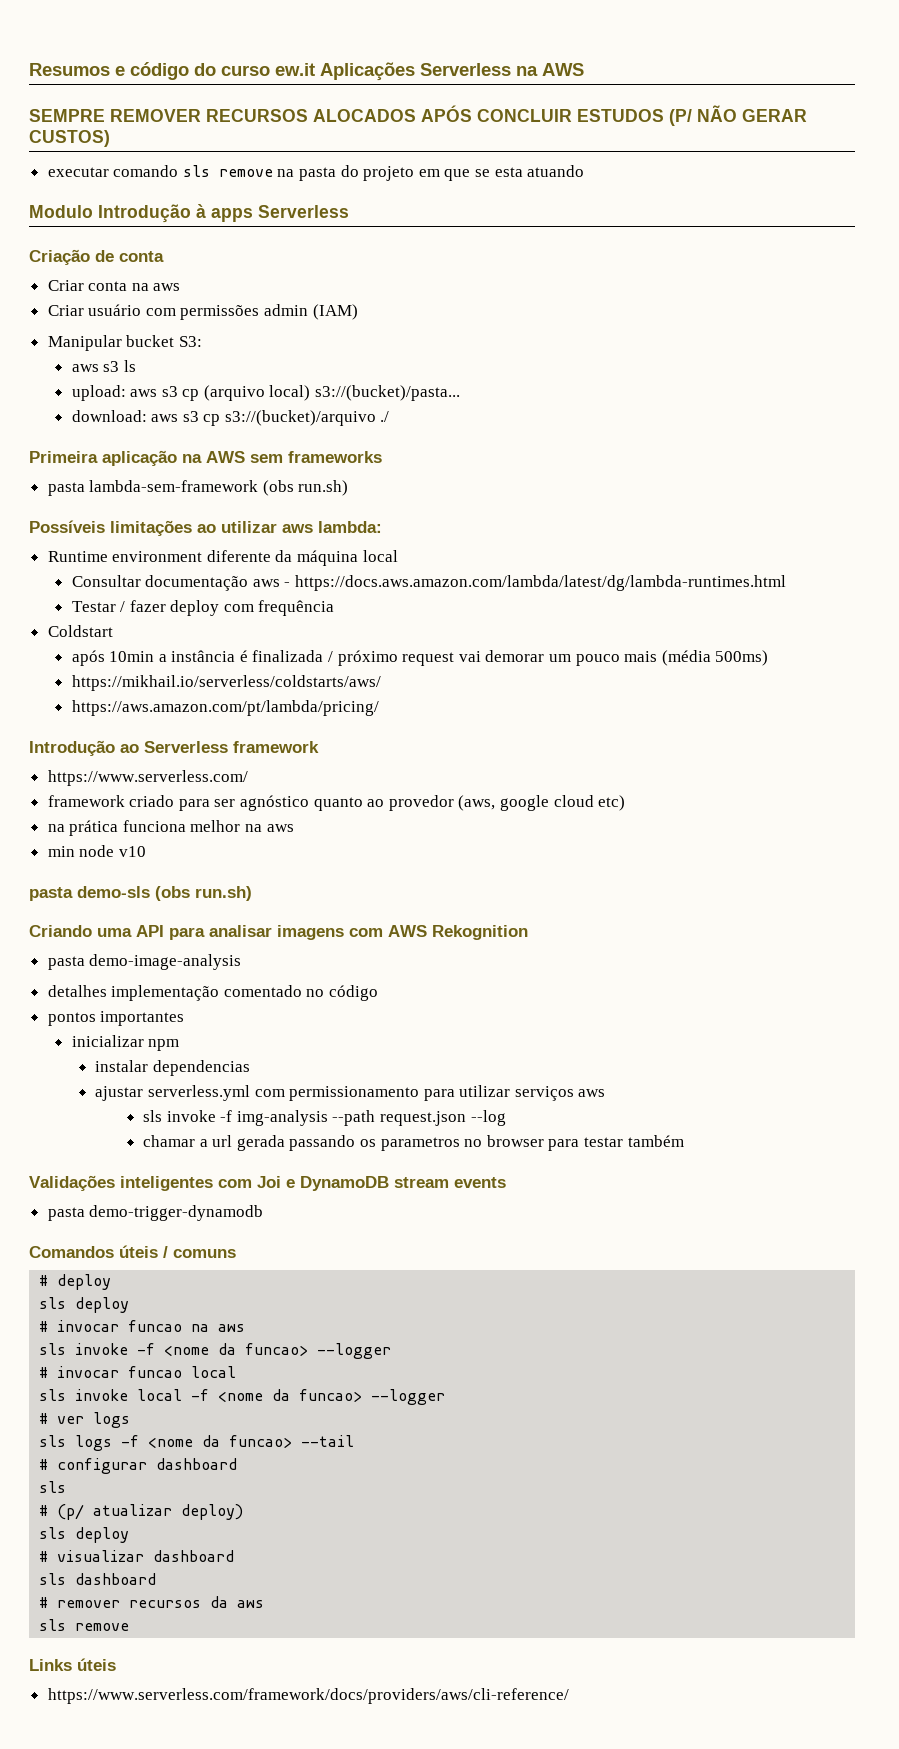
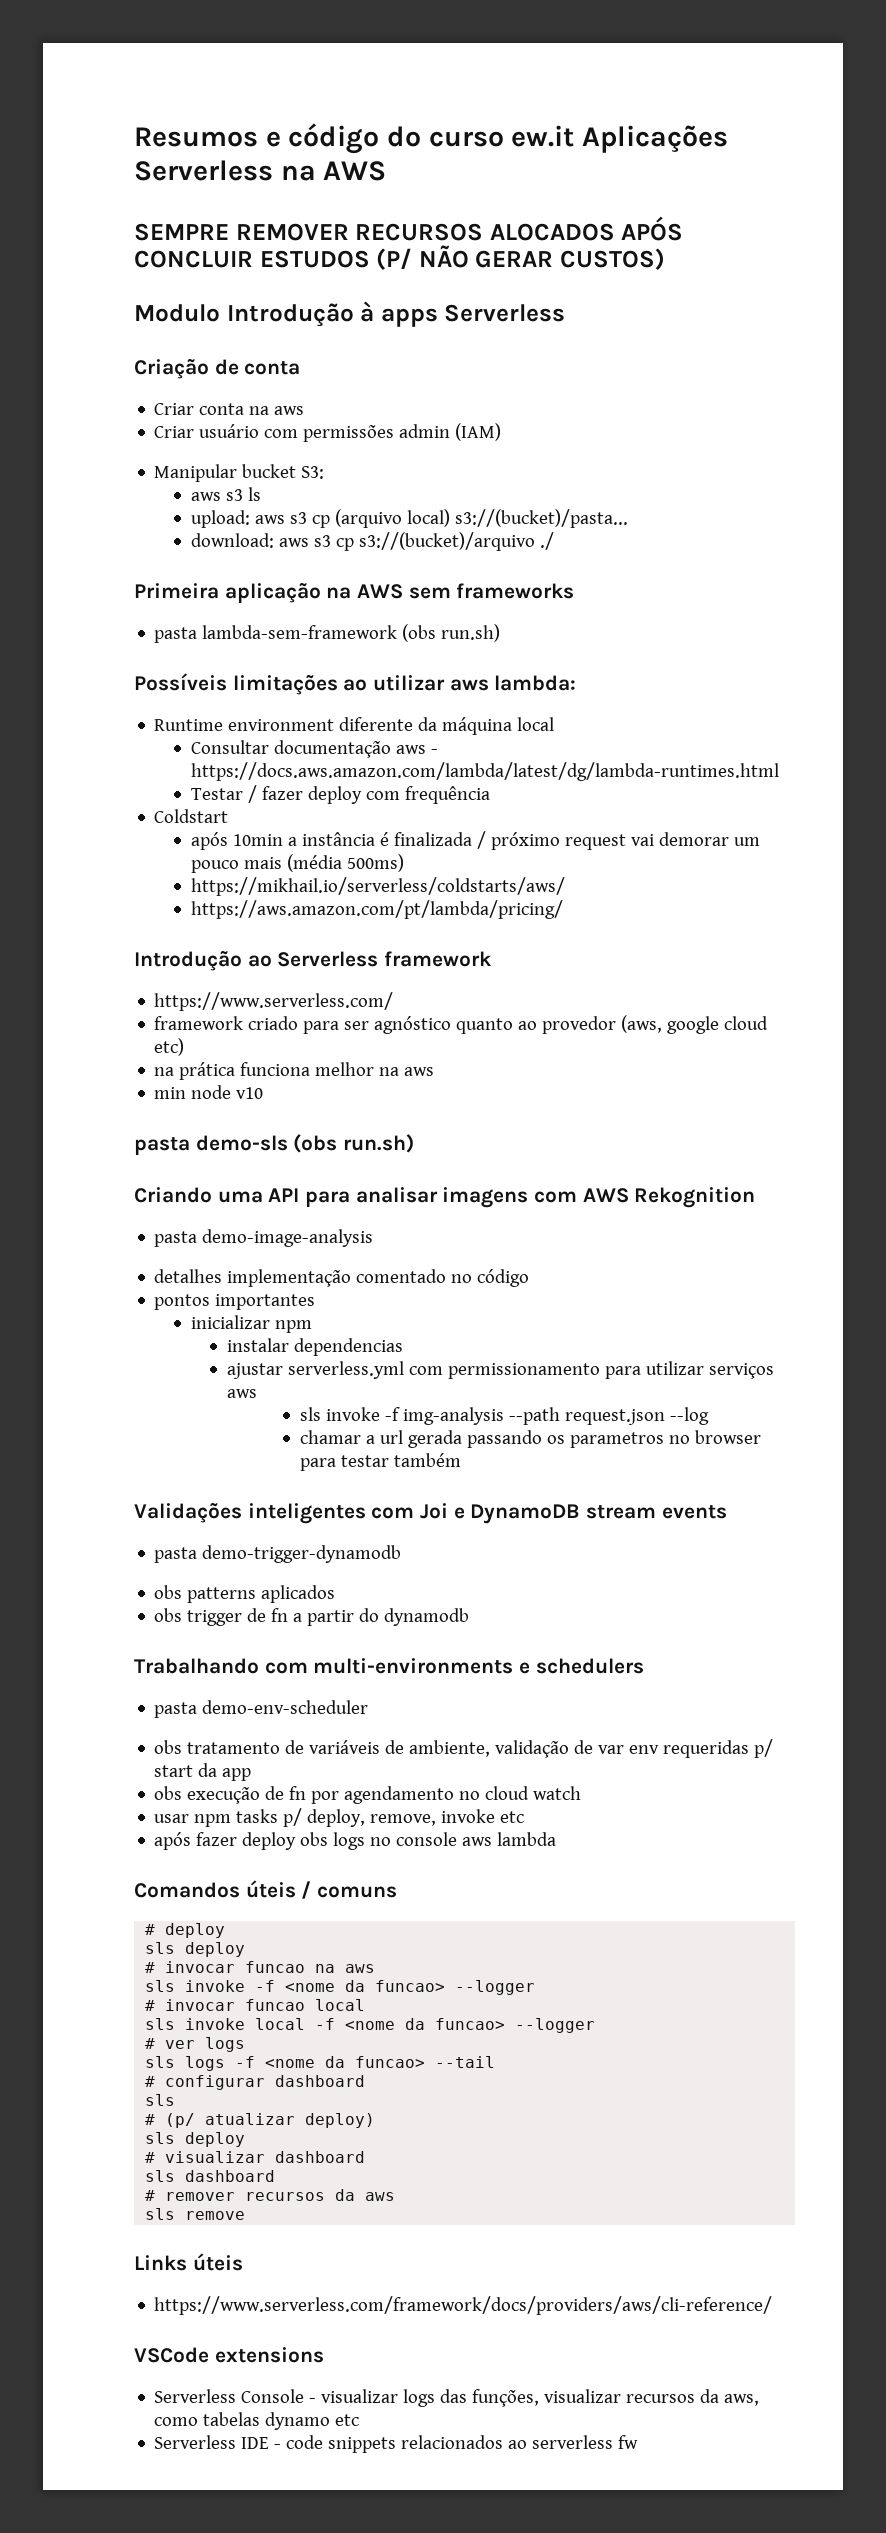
- executar comando sls remove na pasta do projeto em que se esta atuando
+ obs patterns aplicados
+ obs trigger de fn a partir do dynamodb
+ Trabalhando com multi-environments e schedulers
+ pasta demo-env-scheduler
+ obs tratamento de variáveis de ambiente, validação de var env requeridas p/ start da app
+ obs execução de fn por agendamento no cloud watch
+ usar npm tasks p/ deploy, remove, invoke etc
+ após fazer deploy obs logs no console aws lambda
+ VSCode extensions
+ Serverless Console - visualizar logs das funções, visualizar recursos da aws, como tabelas dynamo etc
+ Serverless IDE - code snippets relacionados ao serverless fw

